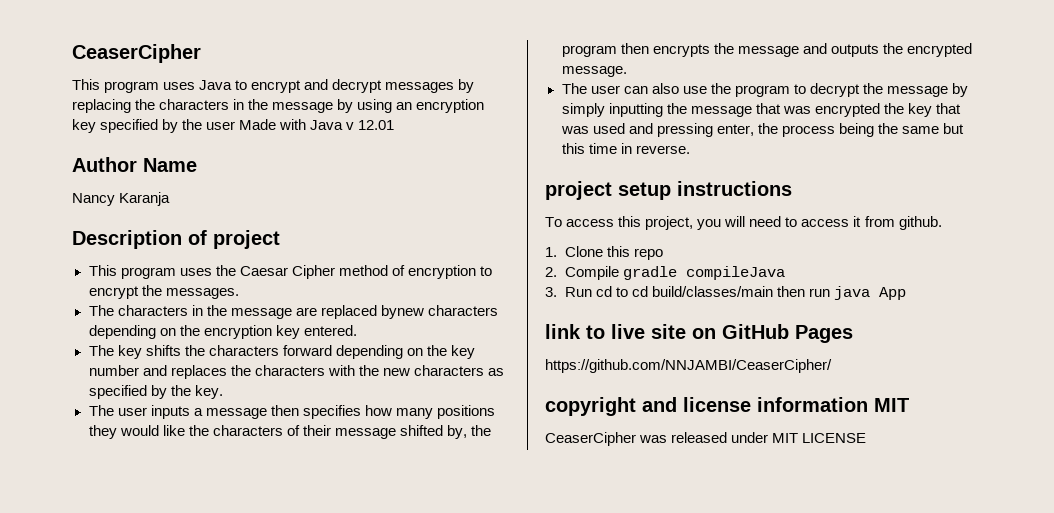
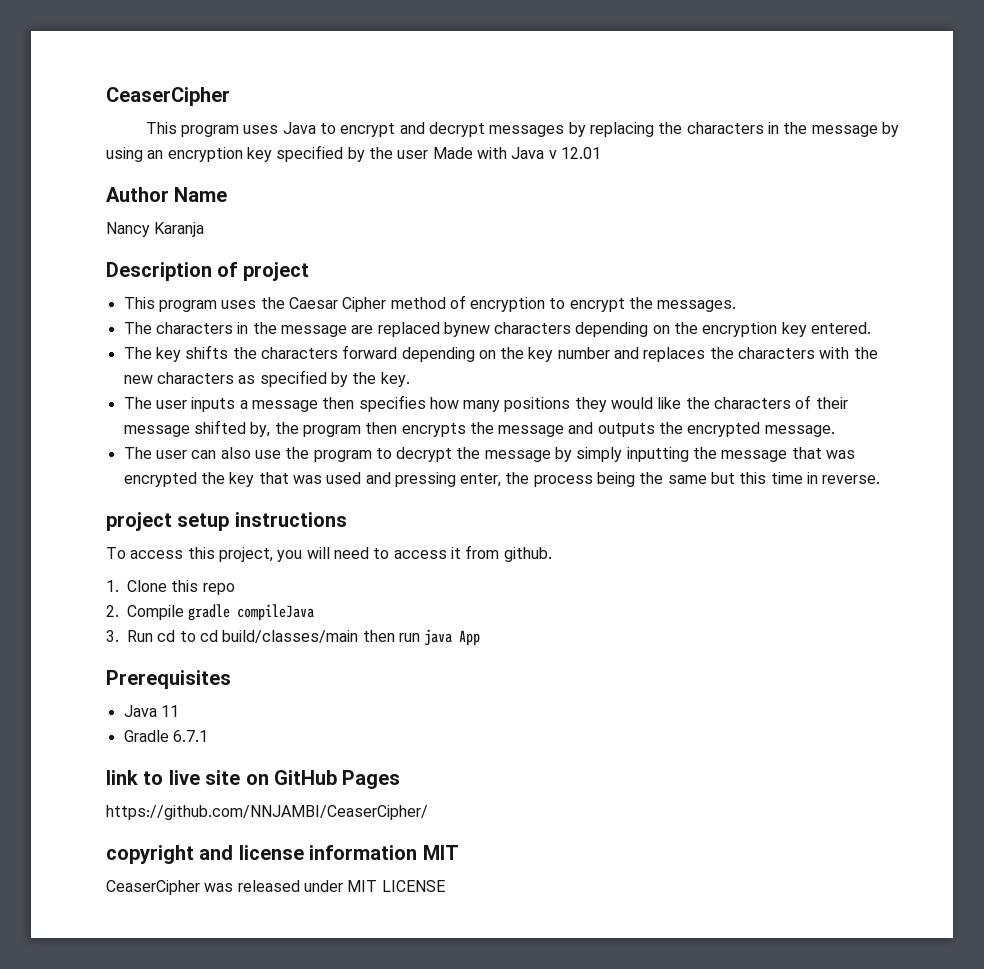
+ Prerequisites
+ Java 11
+ Gradle 6.7.1

